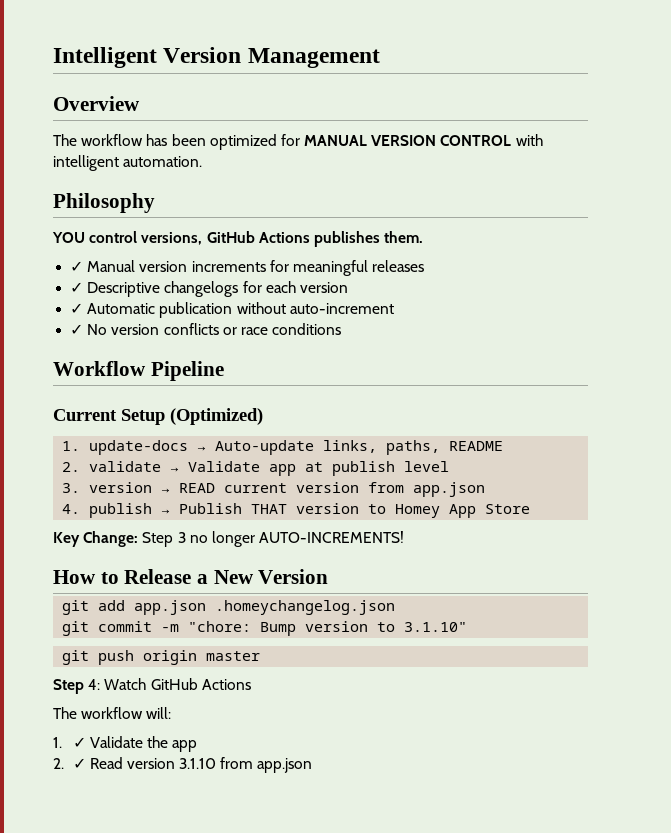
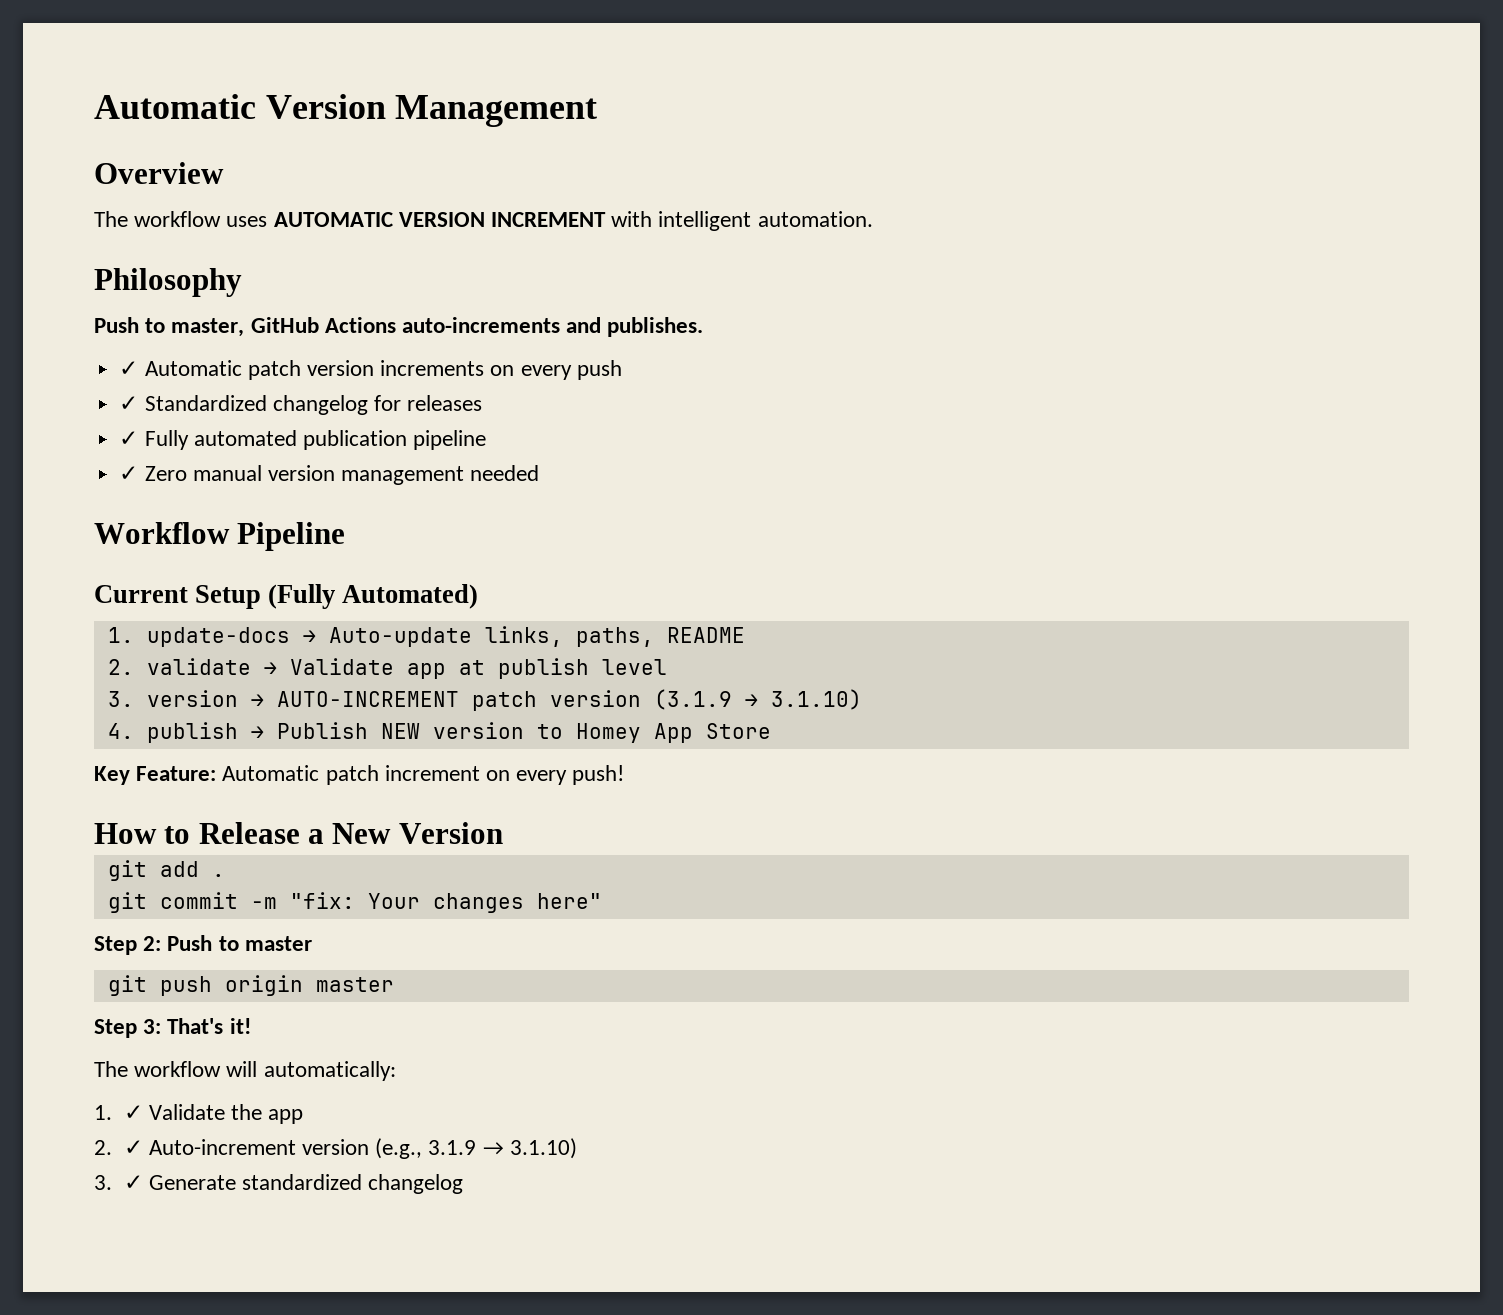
- Intelligent Version Management
+ Automatic Version Management
- The workflow has been optimized for MANUAL VERSION CONTROL with intelligent automation.
+ The workflow uses AUTOMATIC VERSION INCREMENT with intelligent automation.
  Philosophy
- YOU control versions, GitHub Actions publishes them.
- ✓ Manual version increments for meaningful releases
- ✓ Descriptive changelogs for each version
- ✓ Automatic publication without auto-increment
- ✓ No version conflicts or race conditions
+ Push to master, GitHub Actions auto-increments and publishes.
+ ✓ Automatic patch version increments on every push
+ ✓ Standardized changelog for releases
+ ✓ Fully automated publication pipeline
+ ✓ Zero manual version management needed
- Current Setup (Optimized)
+ Current Setup (Fully Automated)
- 3. version → READ current version from app.json
+ 3. version → AUTO-INCREMENT patch version (3.1.9 → 3.1.10)
- 4. publish → Publish THAT version to Homey App Store
+ 4. publish → Publish NEW version to Homey App Store
- Key Change: Step 3 no longer AUTO-INCREMENTS!
+ Key Feature: Automatic patch increment on every push!
- git add app.json .homeychangelog.json
+ git add .
- git commit -m "chore: Bump version to 3.1.10"
+ git commit -m "fix: Your changes here"
+ Step 2: Push to master
- Step 4: Watch GitHub Actions
- The workflow will:
+ Step 3: That's it!
+ The workflow will automatically:
- 2. ✓ Read version 3.1.10 from app.json
+ 2. ✓ Auto-increment version (e.g., 3.1.9 → 3.1.10)
+ 3. ✓ Generate standardized changelog

